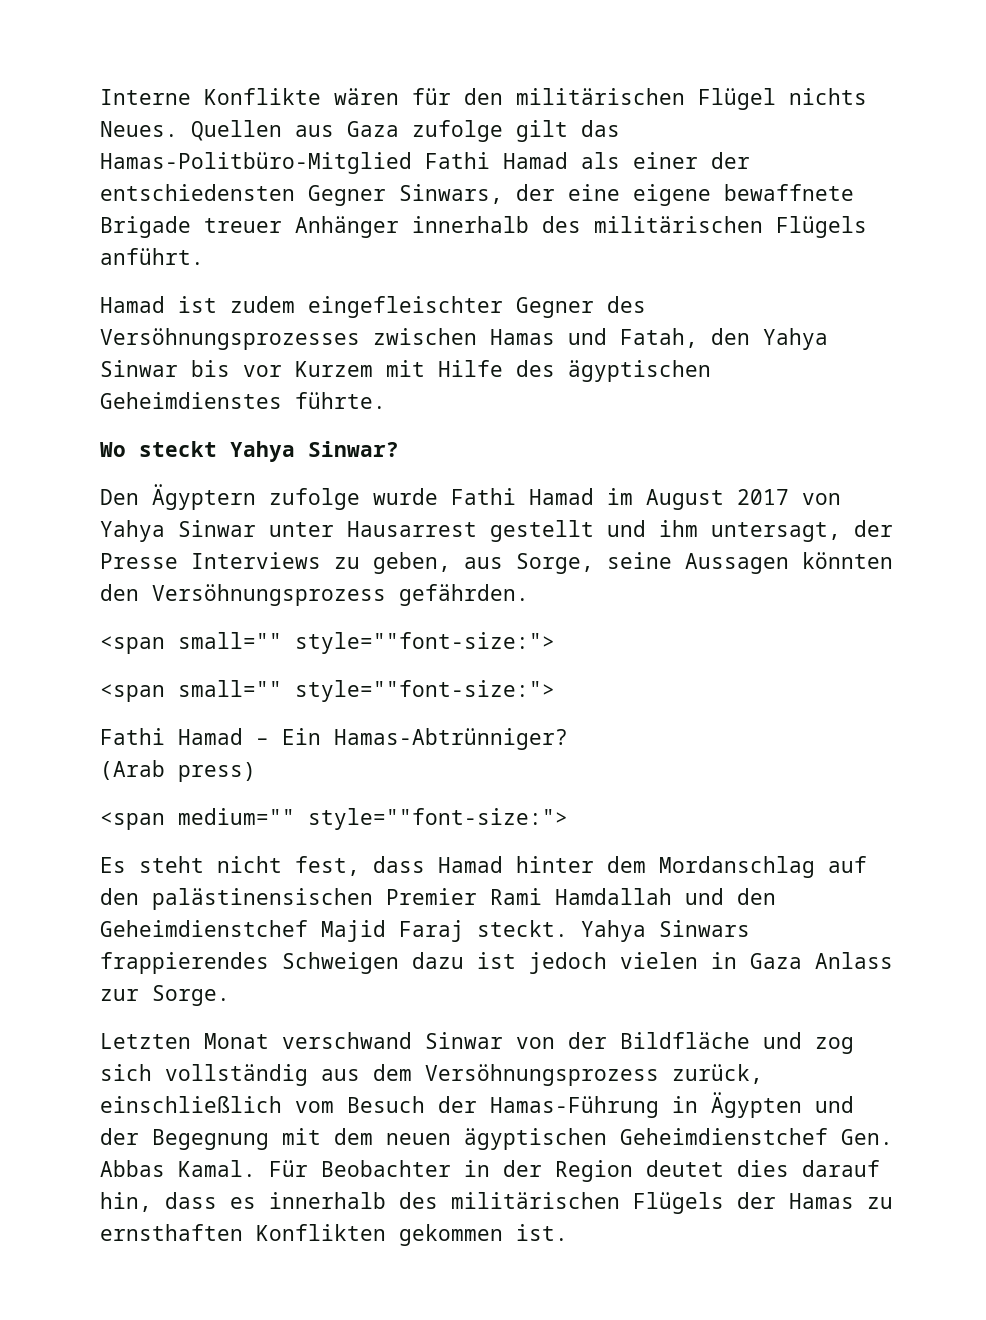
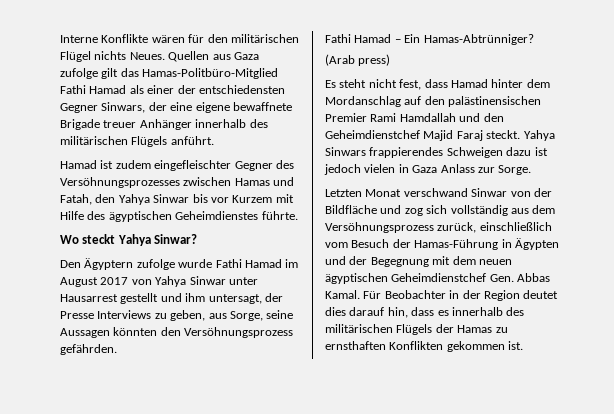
  Den Ägyptern zufolge wurde Fathi Hamad im August 2017 von Yahya Sinwar unter Hausarrest gestellt und ihm untersagt, der Presse Interviews zu geben, aus Sorge, seine Aussagen könnten den Versöhnungsprozess gefährden.
- <span small="" style=""font-size:">
- <span small="" style=""font-size:">
- <span medium="" style=""font-size:">

